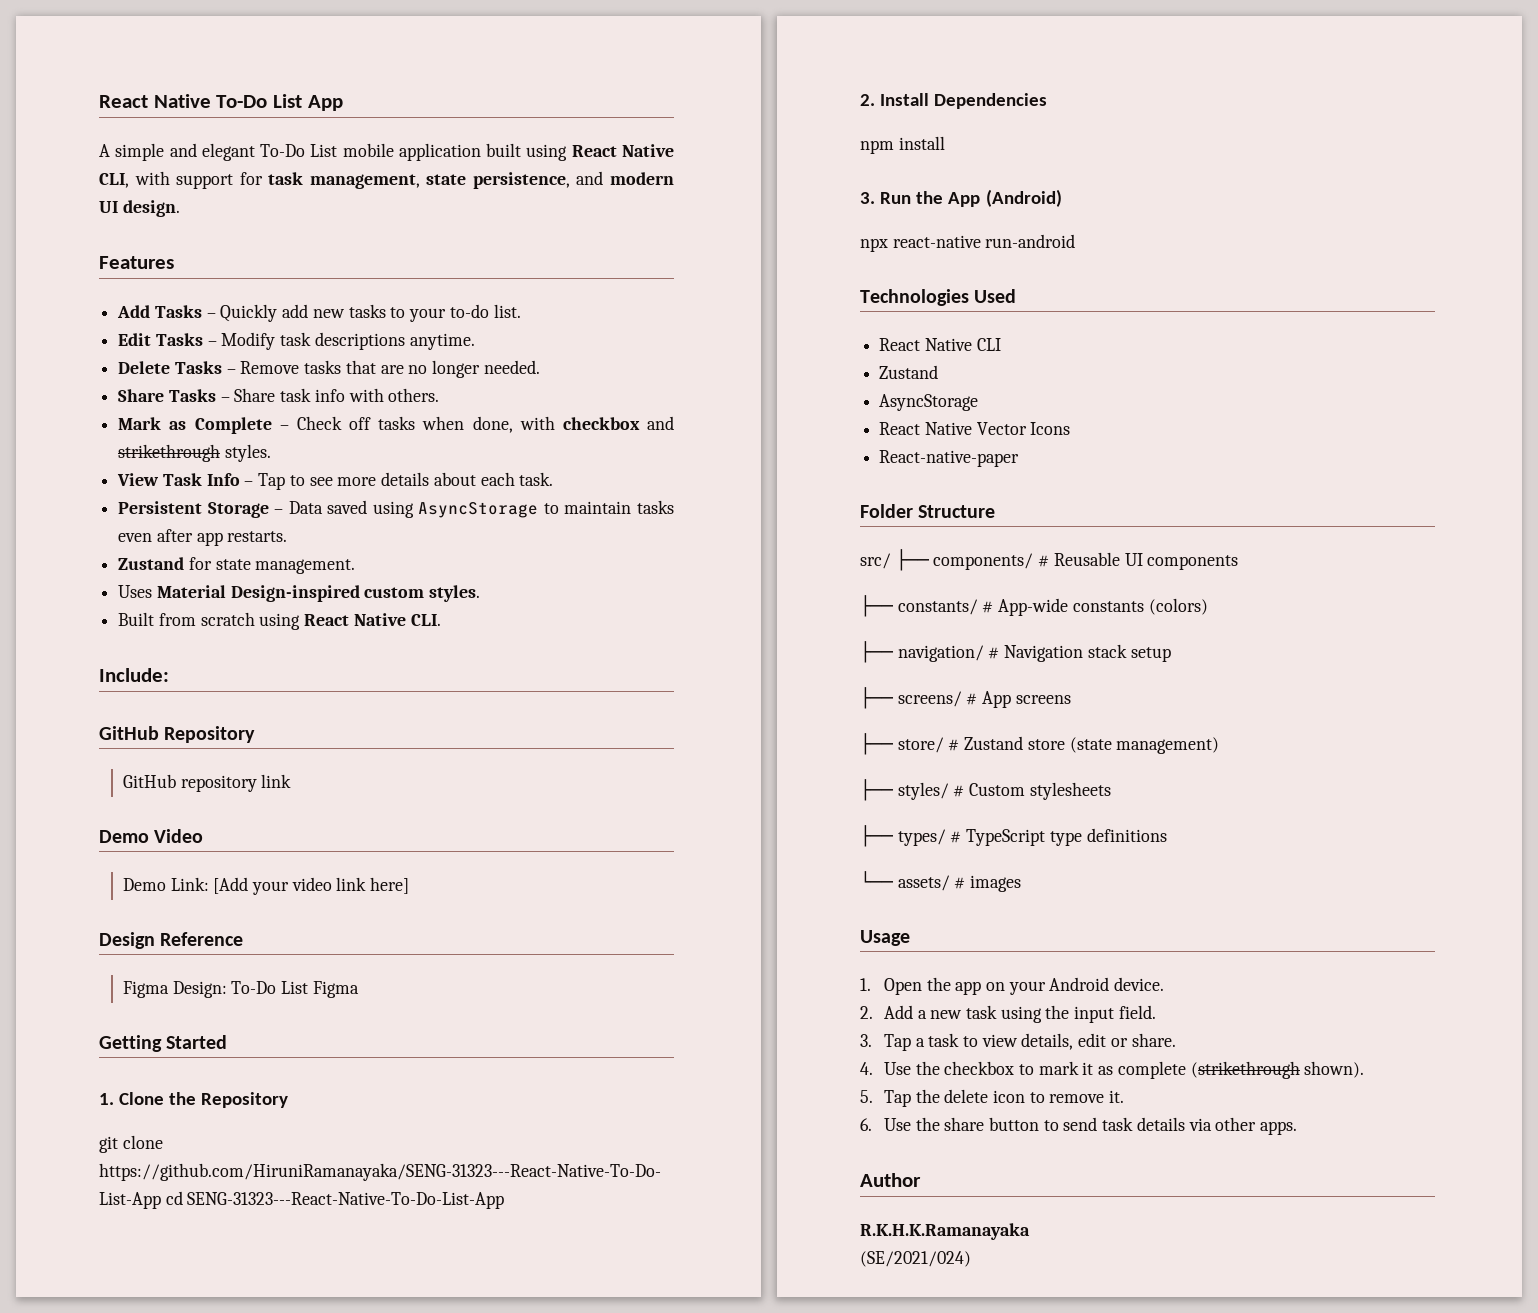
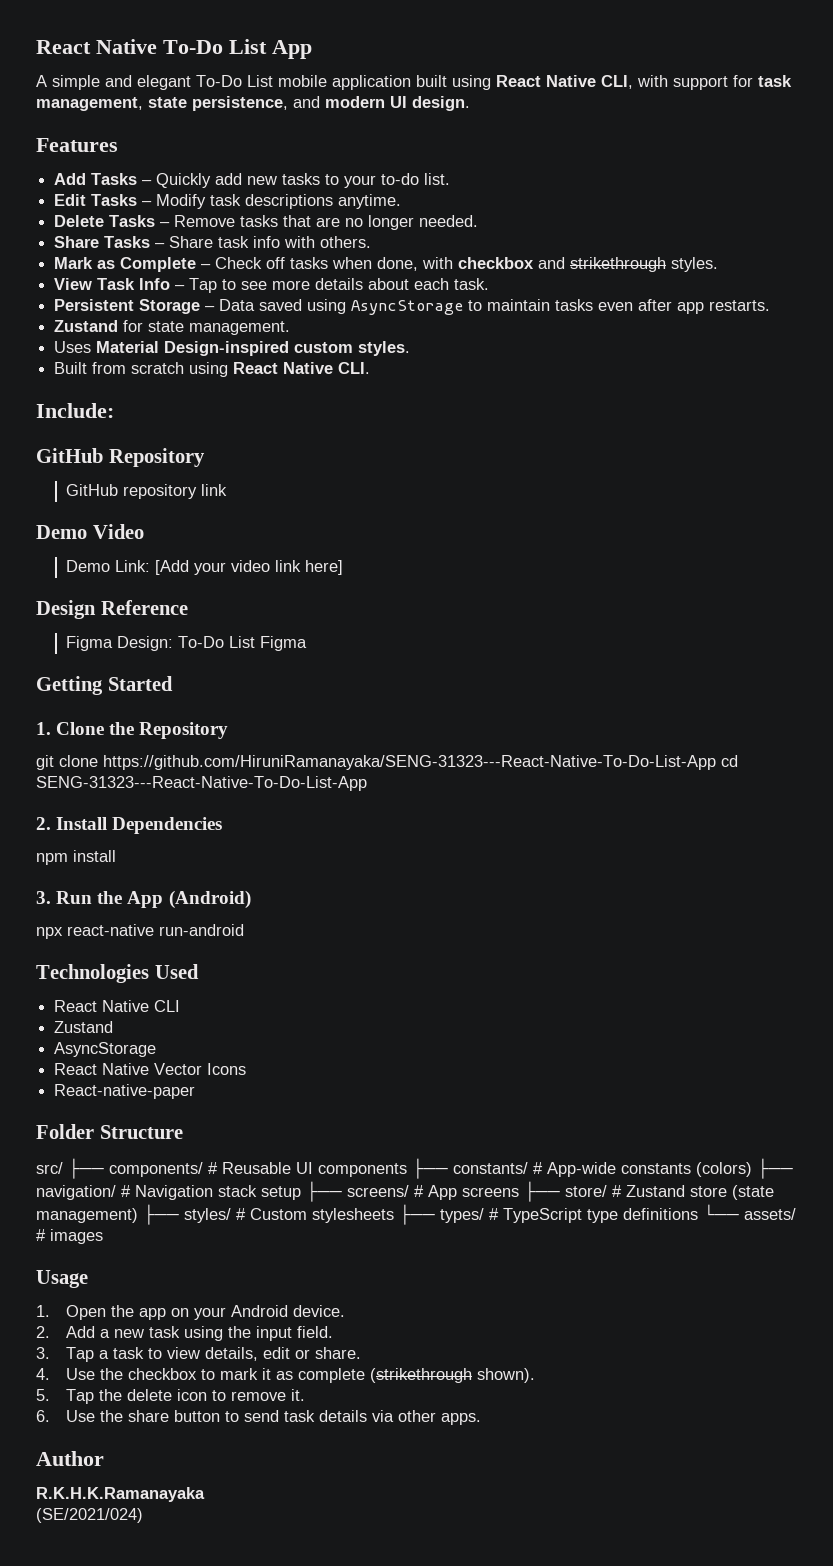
- src/ ├── components/ # Reusable UI components
- ├── constants/ # App-wide constants (colors)
- ├── navigation/ # Navigation stack setup
- ├── screens/ # App screens
- ├── store/ # Zustand store (state management)
- ├── styles/ # Custom stylesheets
- ├── types/ # TypeScript type definitions
- └── assets/ # images
+ src/ ├── components/ # Reusable UI components ├── constants/ # App-wide constants (colors) ├── navigation/ # Navigation stack setup ├── screens/ # App screens ├── store/ # Zustand store (state management) ├── styles/ # Custom stylesheets ├── types/ # TypeScript type definitions └── assets/ # images

